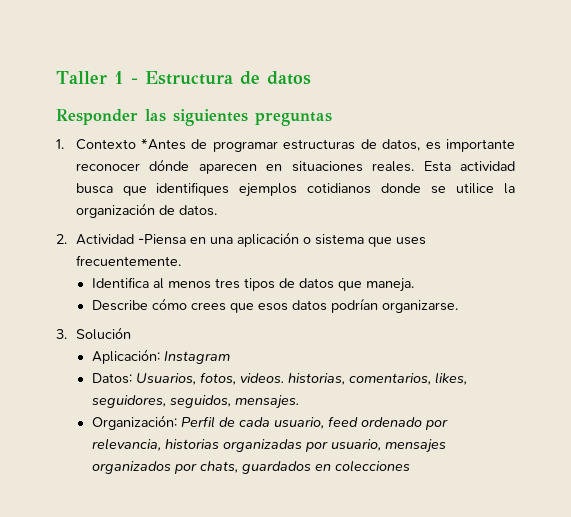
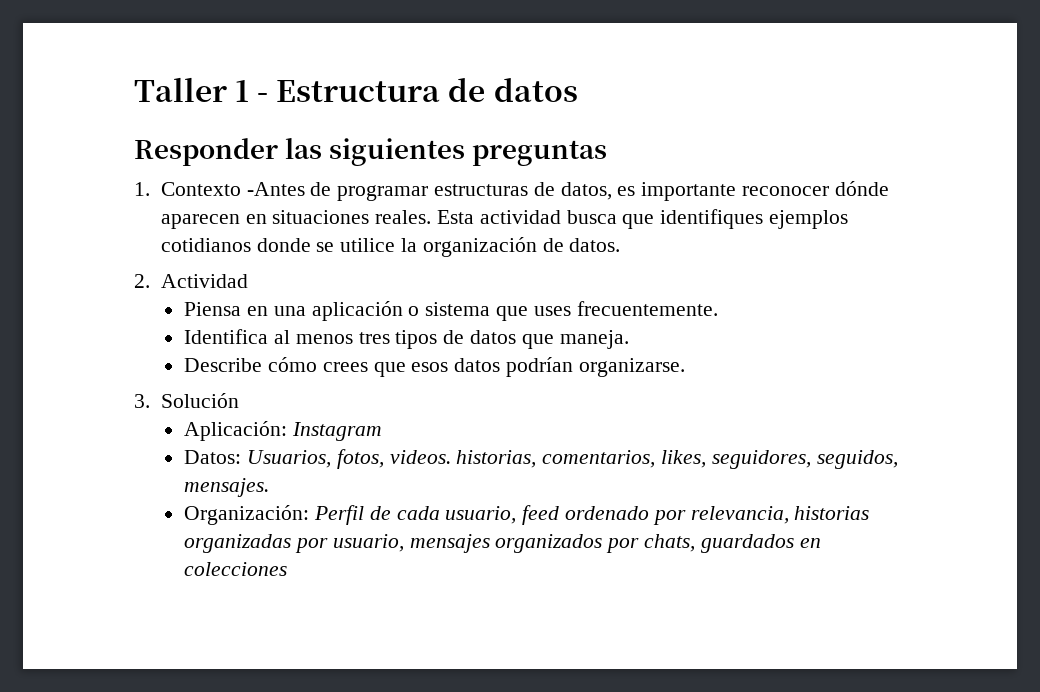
- 1. Contexto *Antes de programar estructuras de datos, es importante reconocer dónde aparecen en situaciones reales.
+ 1. Contexto -Antes de programar estructuras de datos, es importante reconocer dónde aparecen en situaciones reales.
- 2. Actividad -Piensa en una aplicación o sistema que uses frecuentemente.
+ 2. Actividad
+ Piensa en una aplicación o sistema que uses frecuentemente.

